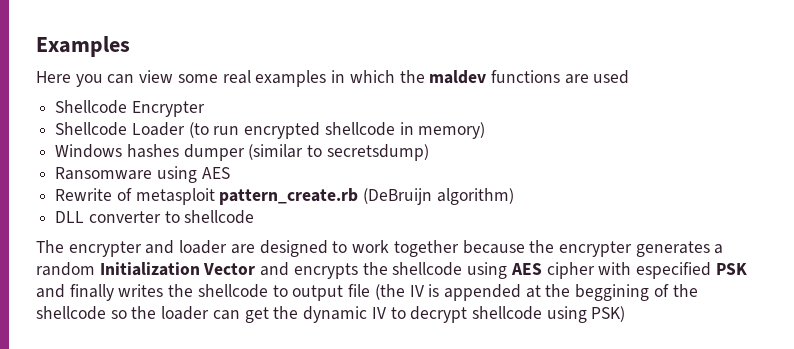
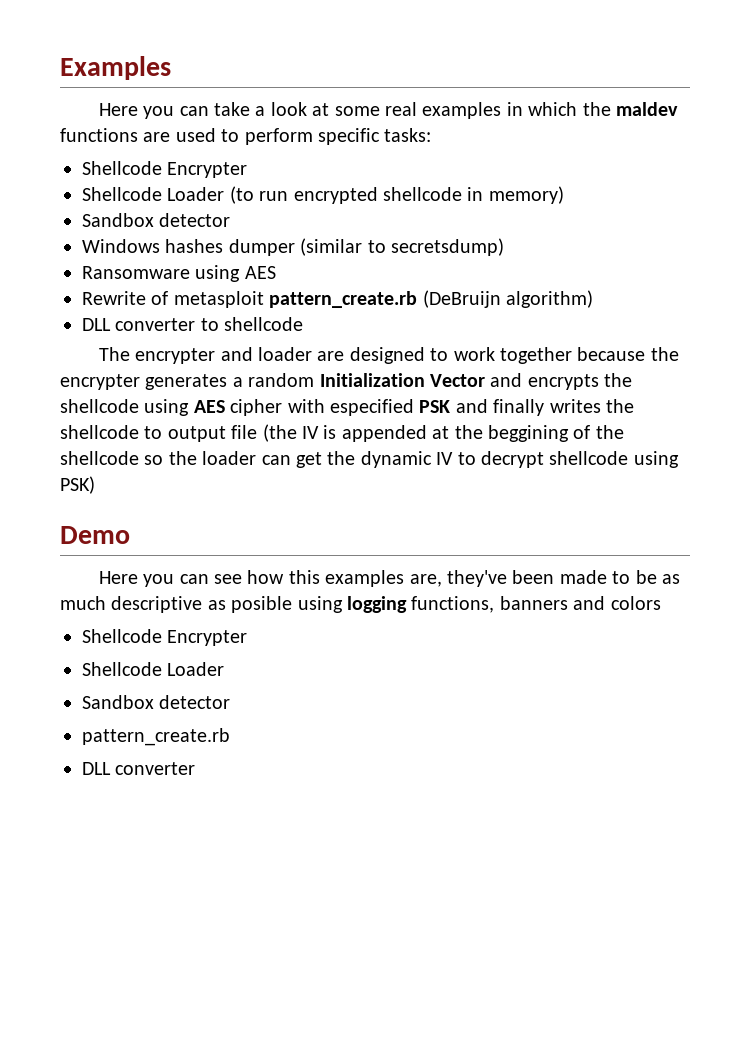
- Here you can view some real examples in which the maldev functions are used
+ Here you can take a look at some real examples in which the maldev functions are used to perform specific tasks:
  Shellcode Loader (to run encrypted shellcode in memory)
+ Sandbox detector
+ Demo
+ Here you can see how this examples are, they've been made to be as much descriptive as posible using logging functions, banners and colors
+ Shellcode Encrypter
+ Shellcode Loader
+ Sandbox detector
+ pattern_create.rb
+ DLL converter

